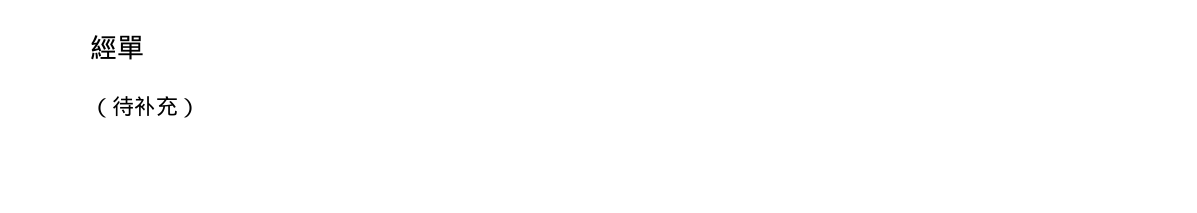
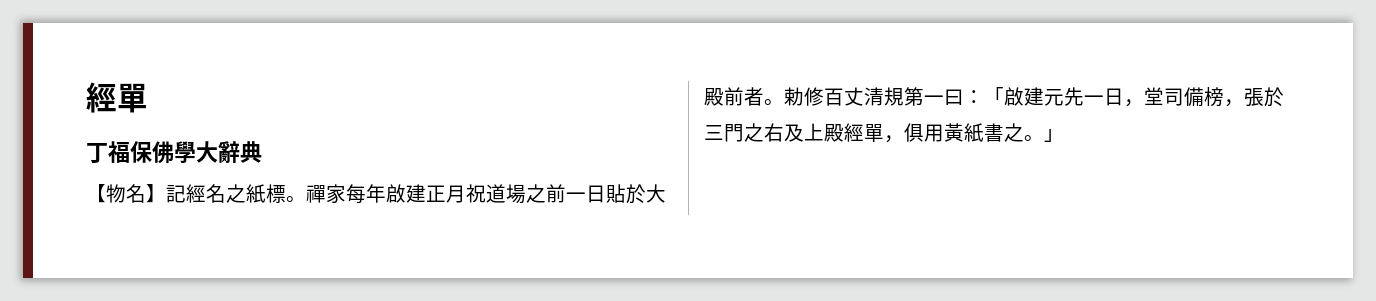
- （待补充）
+ 丁福保佛學大辭典
+ 【物名】記經名之紙標。禪家每年啟建正月祝道場之前一日貼於大殿前者。勅修百丈清規第一曰：「啟建元先一日，堂司備榜，張於三門之右及上殿經單，俱用黃紙書之。」

